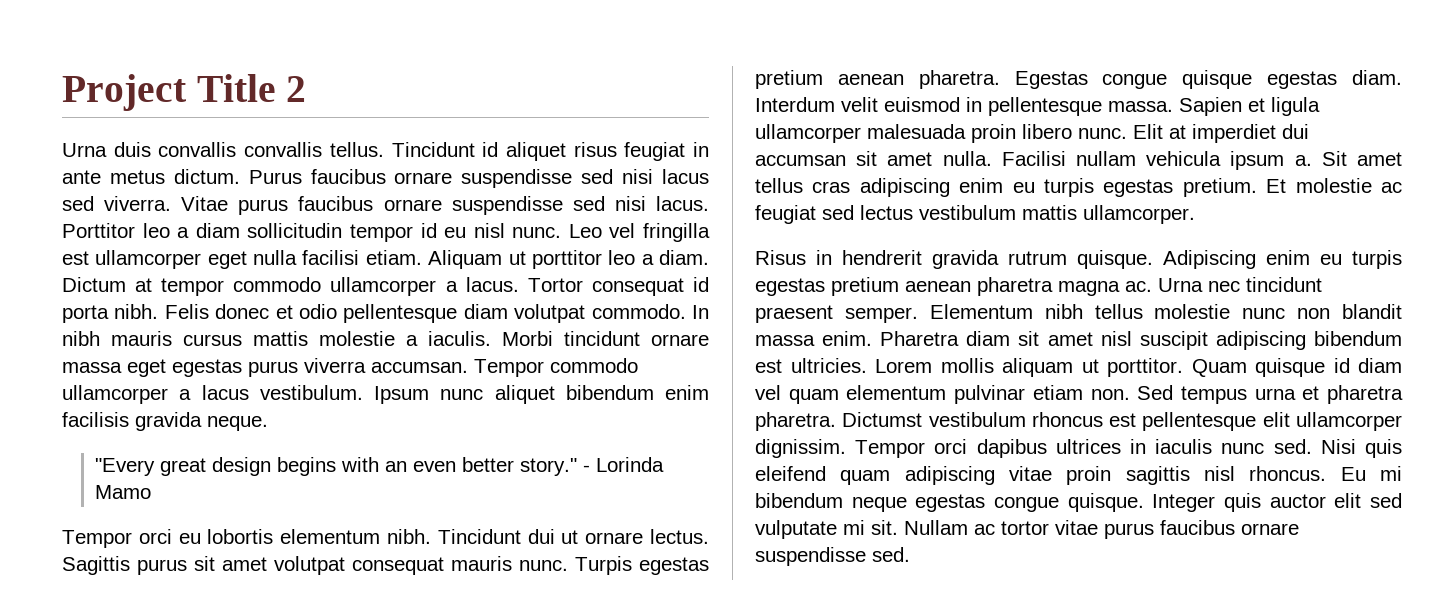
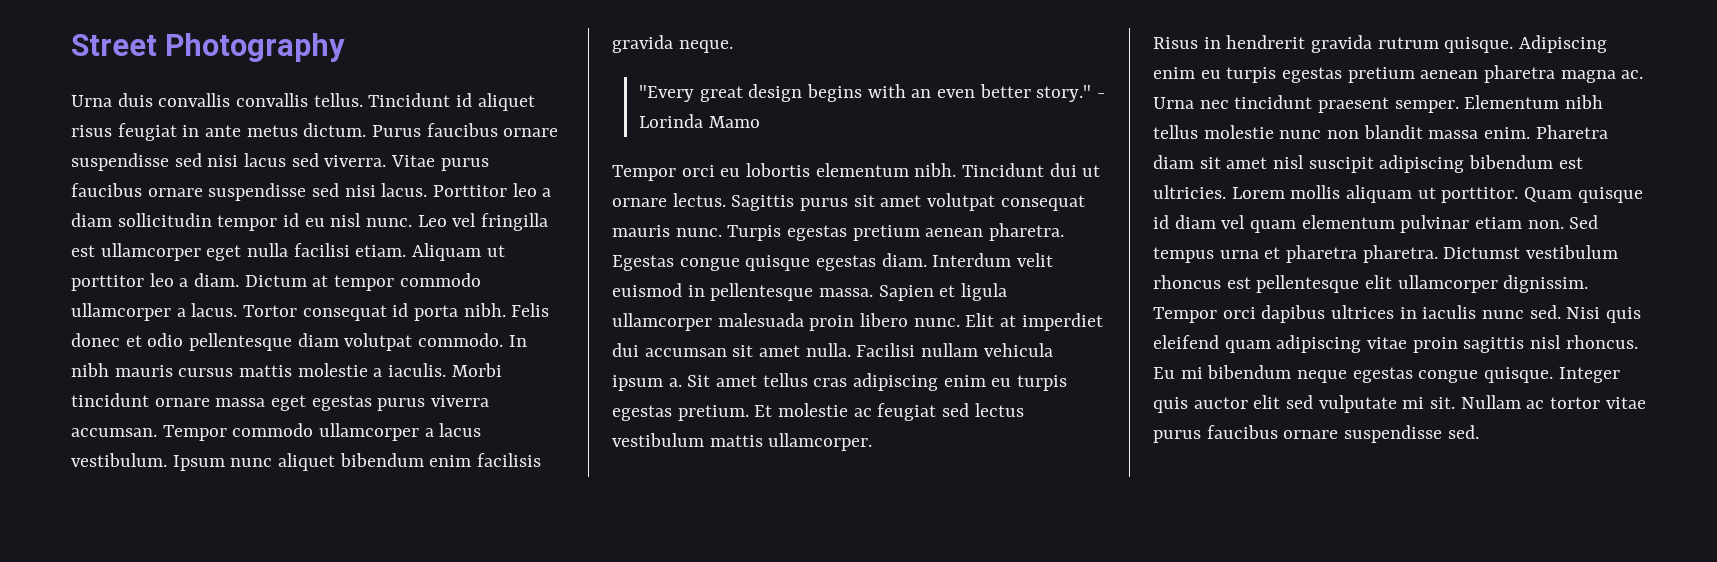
- Project Title 2
+ Street Photography

